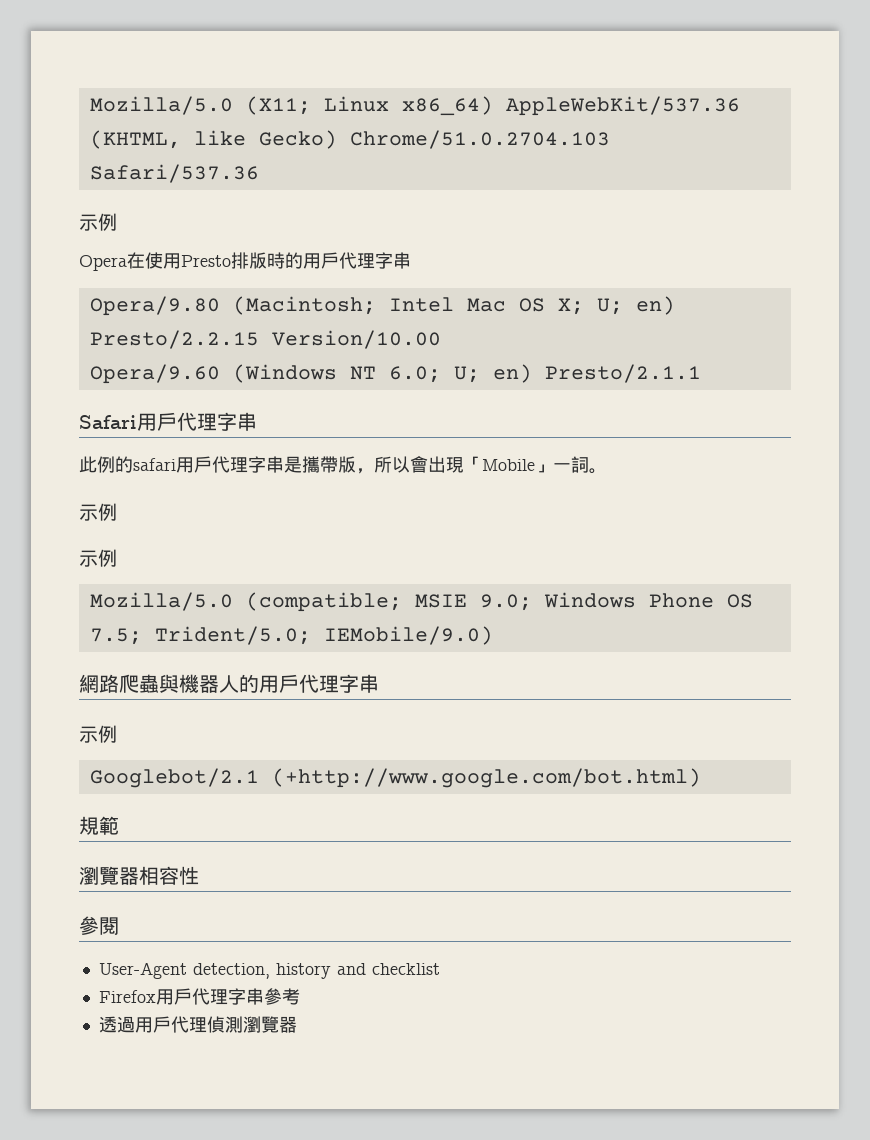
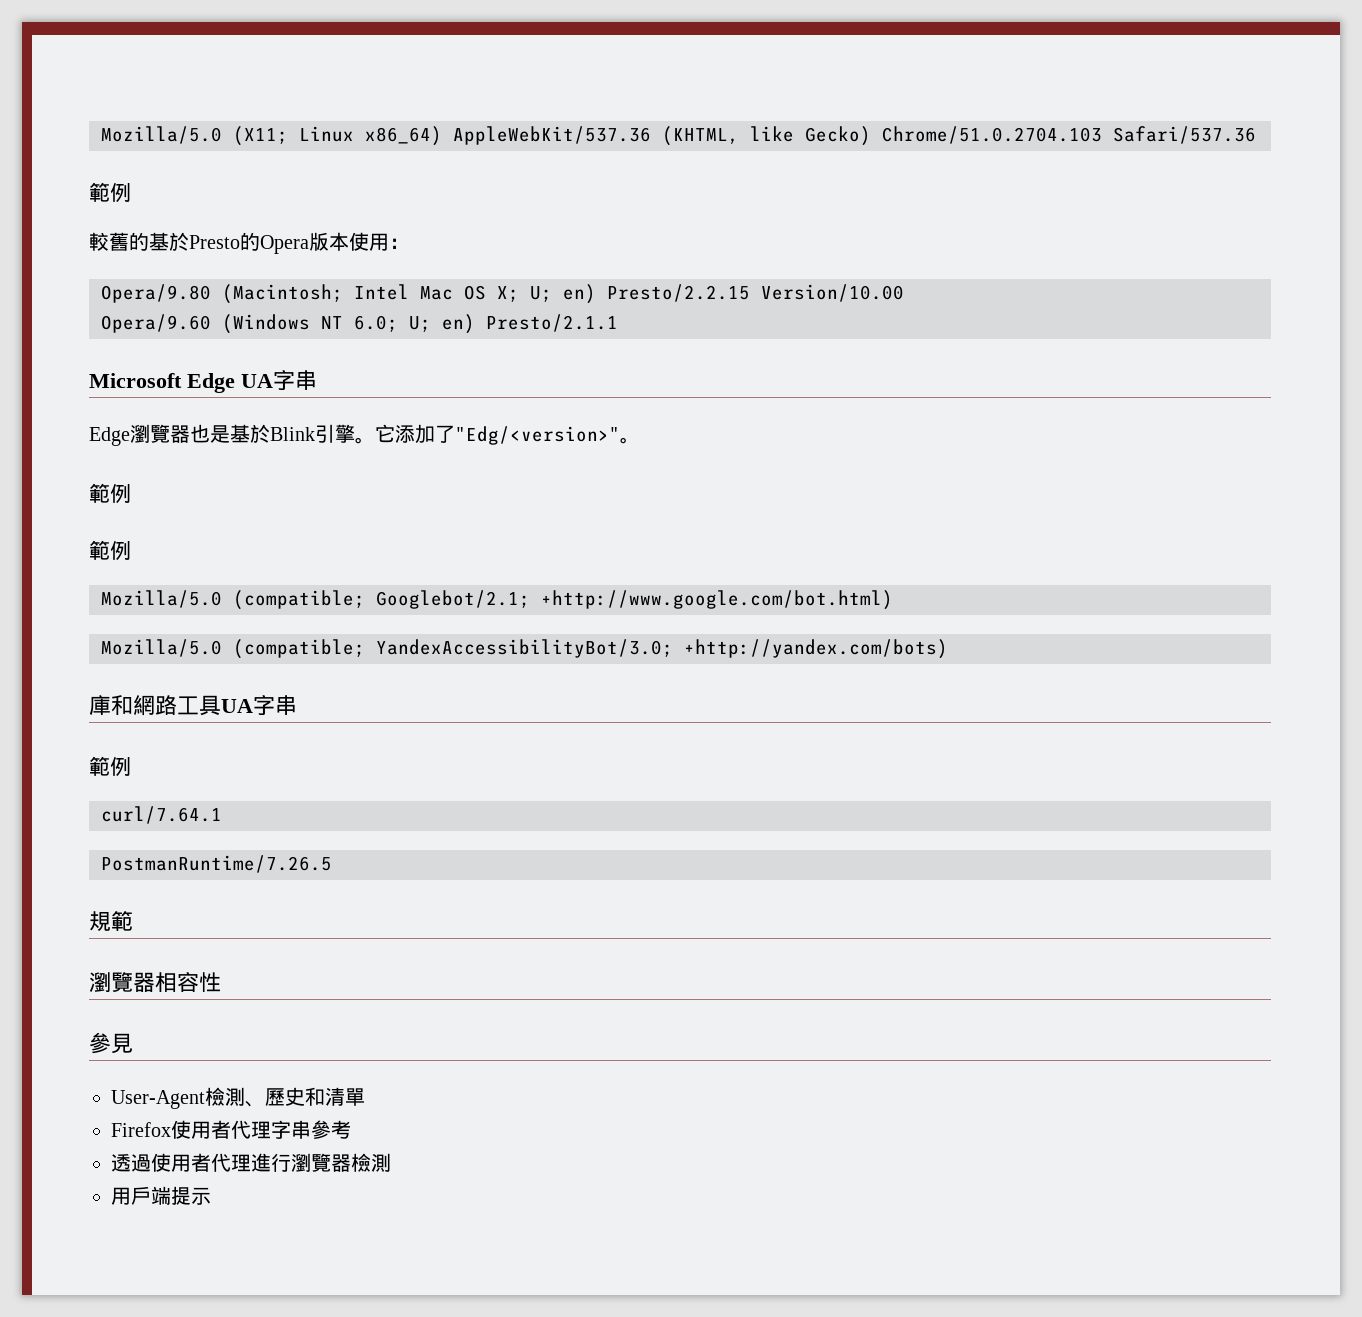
  Mozilla/5.0 (X11; Linux x86_64) AppleWebKit/537.36 (KHTML, like Gecko) Chrome/51.0.2704.103 Safari/537.36
- 示例
- Opera在使用Presto排版時的用戶代理字串
+ 範例
+ 較舊的基於Presto的Opera版本使用：
- Safari用戶代理字串
- 此例的safari用戶代理字串是攜帶版，所以會出現「Mobile」一詞。
- 示例
- 示例
+ Microsoft Edge UA字串
+ Edge瀏覽器也是基於Blink引擎。它添加了"Edg/<version>"。
+ 範例
+ 範例
- Mozilla/5.0 (compatible; MSIE 9.0; Windows Phone OS 7.5; Trident/5.0; IEMobile/9.0)
- 網路爬蟲與機器人的用戶代理字串
- 示例
- Googlebot/2.1 (+http://www.google.com/bot.html)
+ Mozilla/5.0 (compatible; Googlebot/2.1; +http://www.google.com/bot.html)
+ Mozilla/5.0 (compatible; YandexAccessibilityBot/3.0; +http://yandex.com/bots)
+ 庫和網路工具UA字串
+ 範例
+ curl/7.64.1
+ PostmanRuntime/7.26.5
- 參閱
+ 參見
- User-Agent detection, history and checklist
+ User-Agent檢測、歷史和清單
- Firefox用戶代理字串參考
+ Firefox使用者代理字串參考
- 透過用戶代理偵測瀏覽器
+ 透過使用者代理進行瀏覽器檢測
+ 用戶端提示

